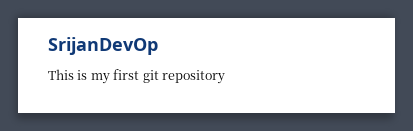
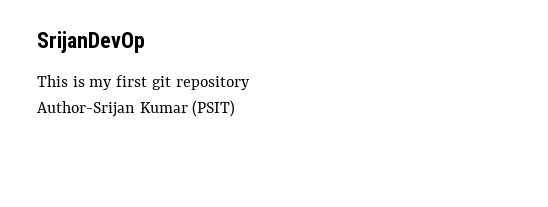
+ Author-Srijan Kumar (PSIT)

